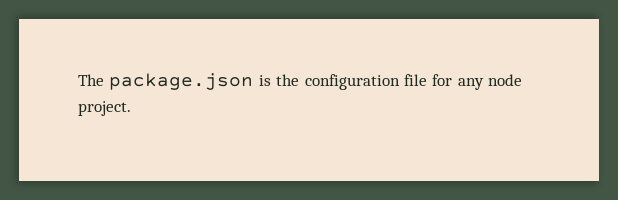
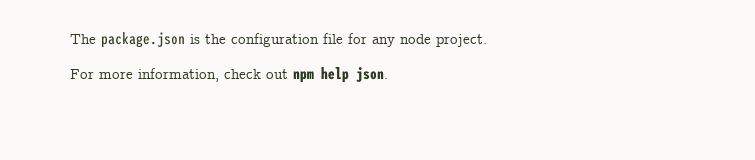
+ For more information, check out npm help json.

